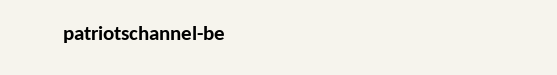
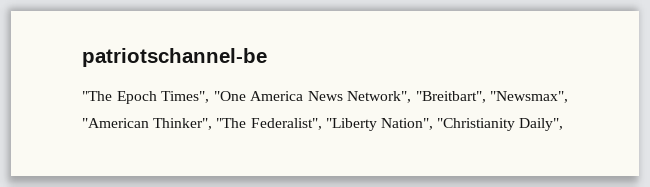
+ "The Epoch Times", "One America News Network", "Breitbart", "Newsmax", "American Thinker", "The Federalist", "Liberty Nation", "Christianity Daily",

